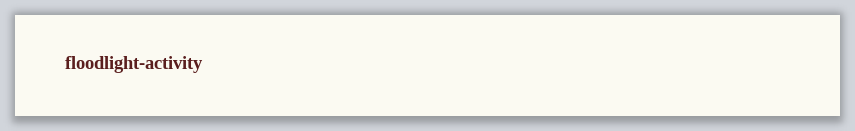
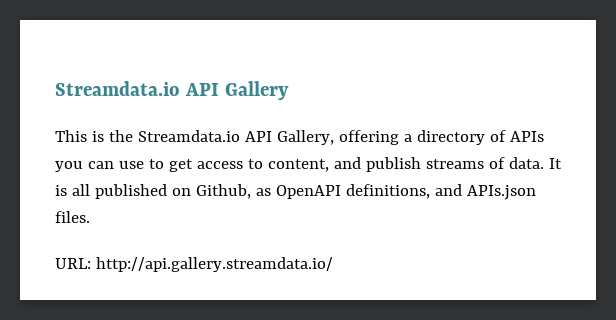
- floodlight-activity
+ Streamdata.io API Gallery
+ This is the Streamdata.io API Gallery, offering a directory of APIs you can use to get access to content, and publish streams of data. It is all published on Github, as OpenAPI definitions, and APIs.json files.
+ URL: http://api.gallery.streamdata.io/

